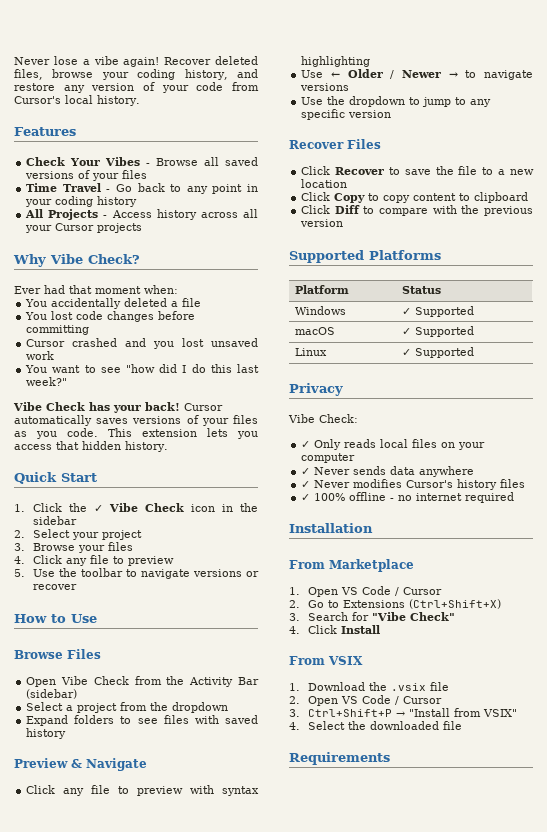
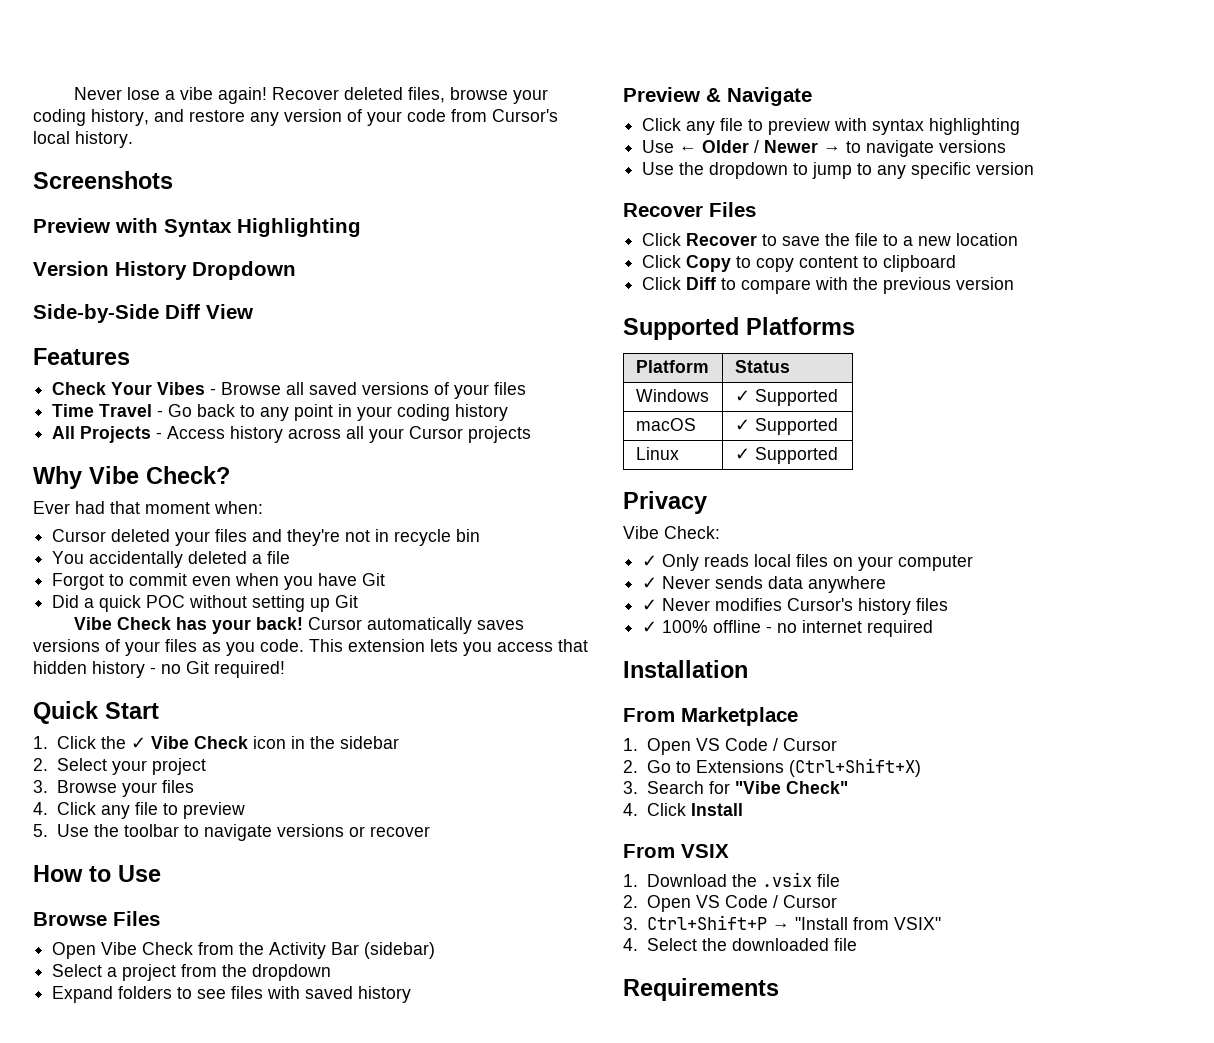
+ Screenshots
+ Preview with Syntax Highlighting
+ Version History Dropdown
+ Side-by-Side Diff View
+ Cursor deleted your files and they're not in recycle bin
- You lost code changes before committing
- Cursor crashed and you lost unsaved work
- You want to see "how did I do this last week?"
+ Forgot to commit even when you have Git
+ Did a quick POC without setting up Git
- This extension lets you access that hidden history.
+ This extension lets you access that hidden history - no Git required!

